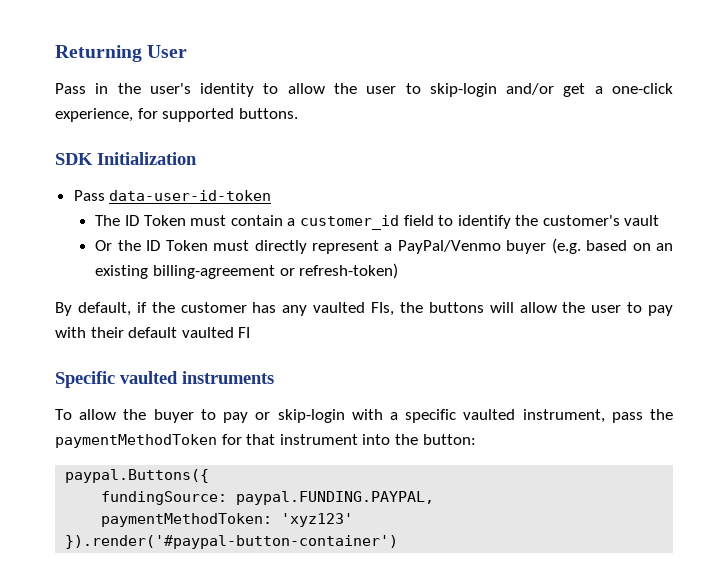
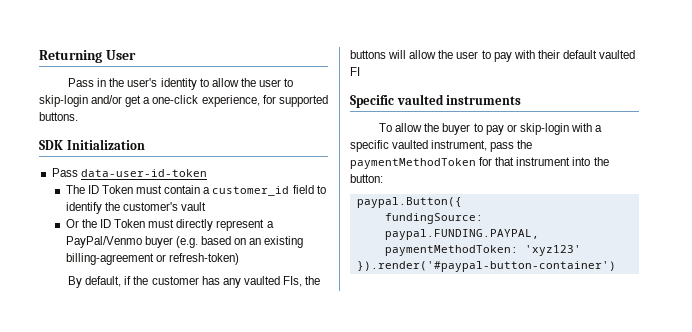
- paypal.Buttons({
+ paypal.Button({

